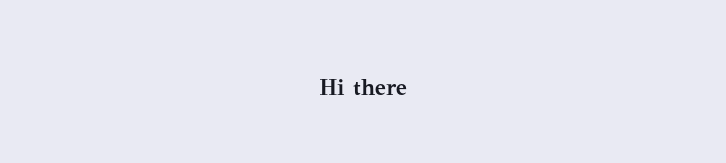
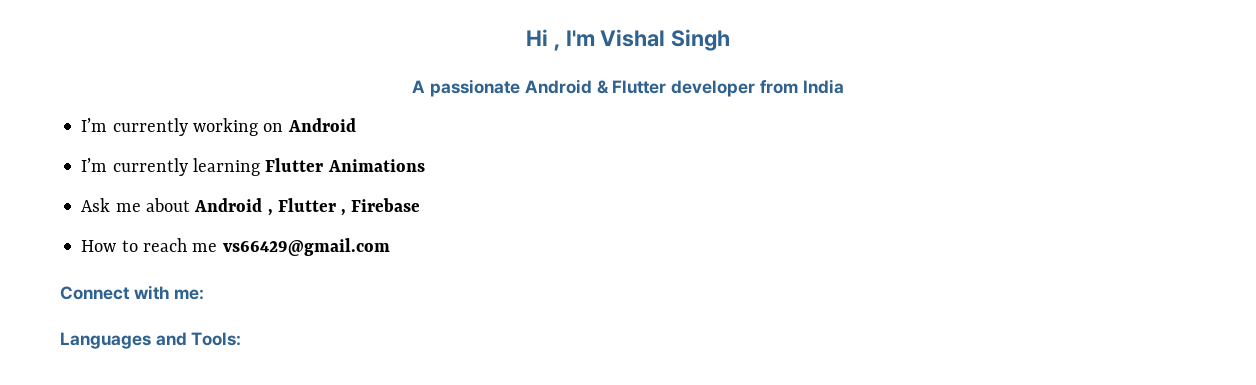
- Hi there
+ Hi , I'm Vishal Singh
+ A passionate Android & Flutter developer from India
+ I’m currently working on Android
+ I’m currently learning Flutter Animations
+ Ask me about Android , Flutter , Firebase
+ How to reach me vs66429@gmail.com
+ Connect with me:
+ Languages and Tools:

